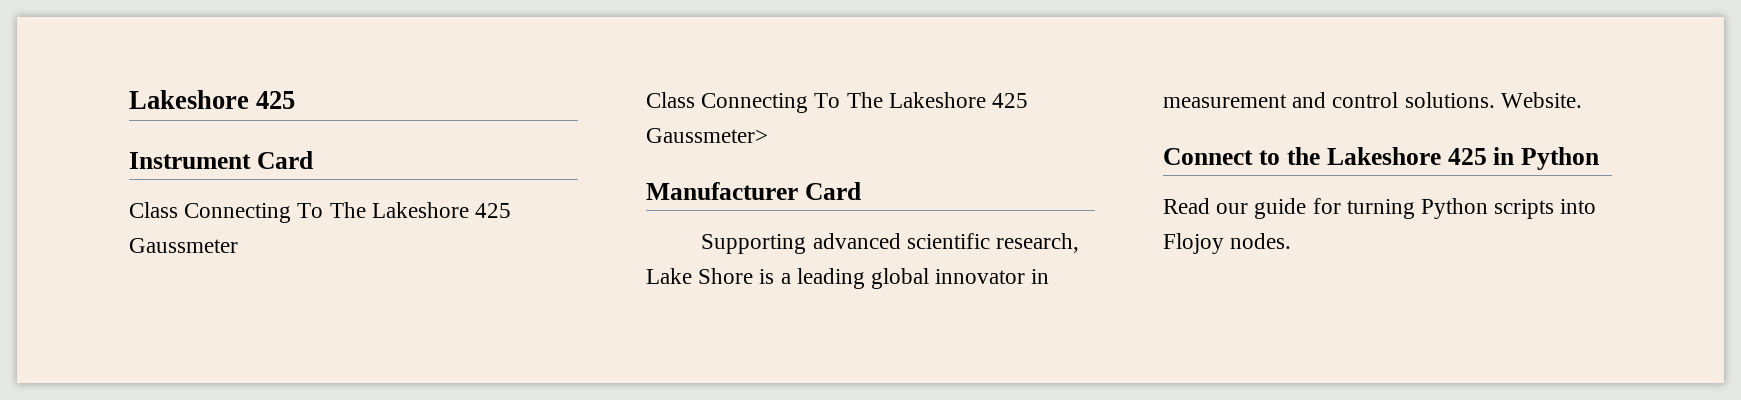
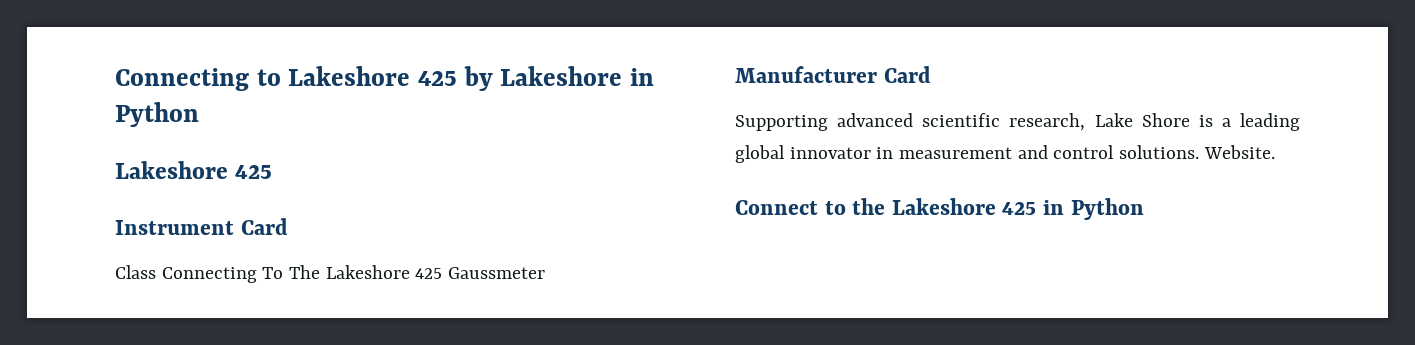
+ Connecting to Lakeshore 425 by Lakeshore in Python
- Class Connecting To The Lakeshore 425 Gaussmeter>
- Read our guide for turning Python scripts into Flojoy nodes.

